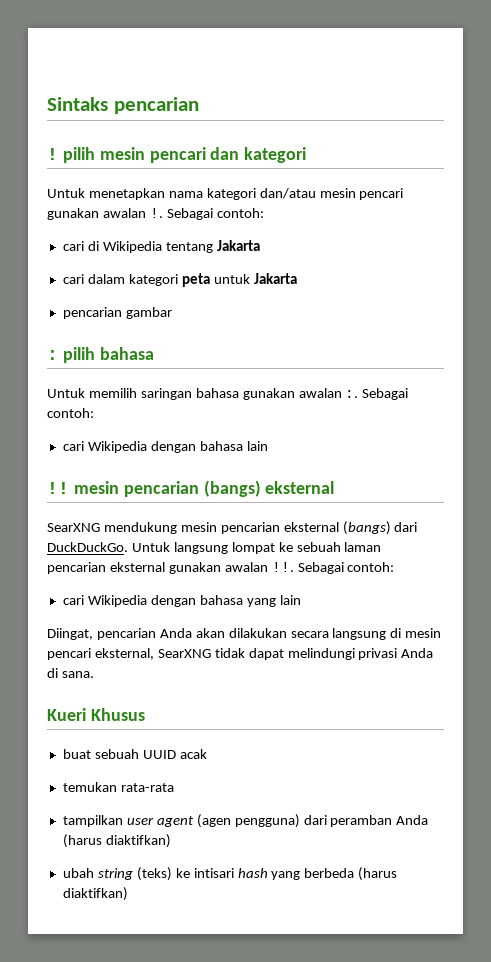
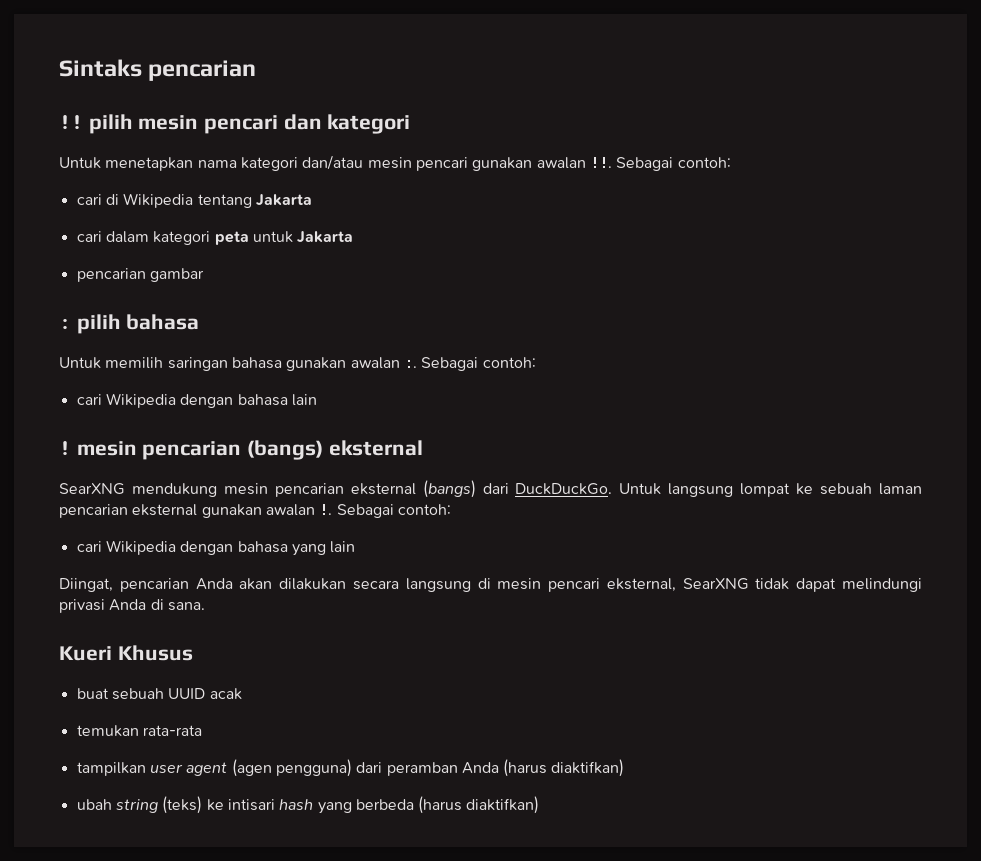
- ! pilih mesin pencari dan kategori
+ !! pilih mesin pencari dan kategori
- Untuk menetapkan nama kategori dan/atau mesin pencari gunakan awalan !.
+ Untuk menetapkan nama kategori dan/atau mesin pencari gunakan awalan !!.
- !! mesin pencarian (bangs) eksternal
+ ! mesin pencarian (bangs) eksternal
- Untuk langsung lompat ke sebuah laman pencarian eksternal gunakan awalan !!.
+ Untuk langsung lompat ke sebuah laman pencarian eksternal gunakan awalan !.

